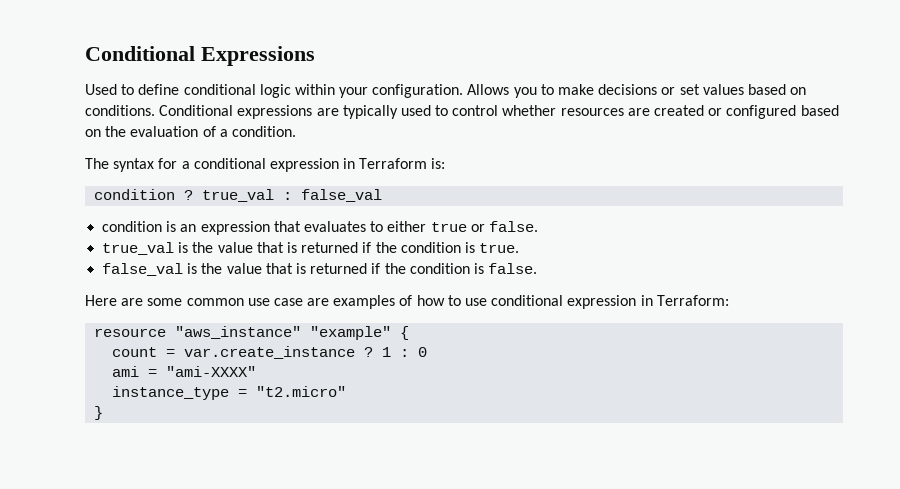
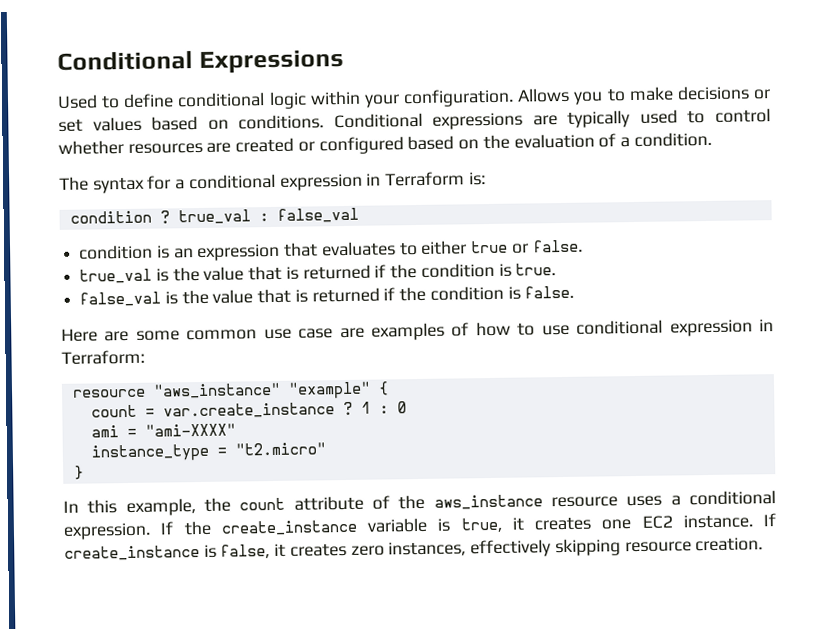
+ In this example, the count attribute of the aws_instance resource uses a conditional expression. If the create_instance variable is true, it creates one EC2 instance. If create_instance is false, it creates zero instances, effectively skipping resource creation.

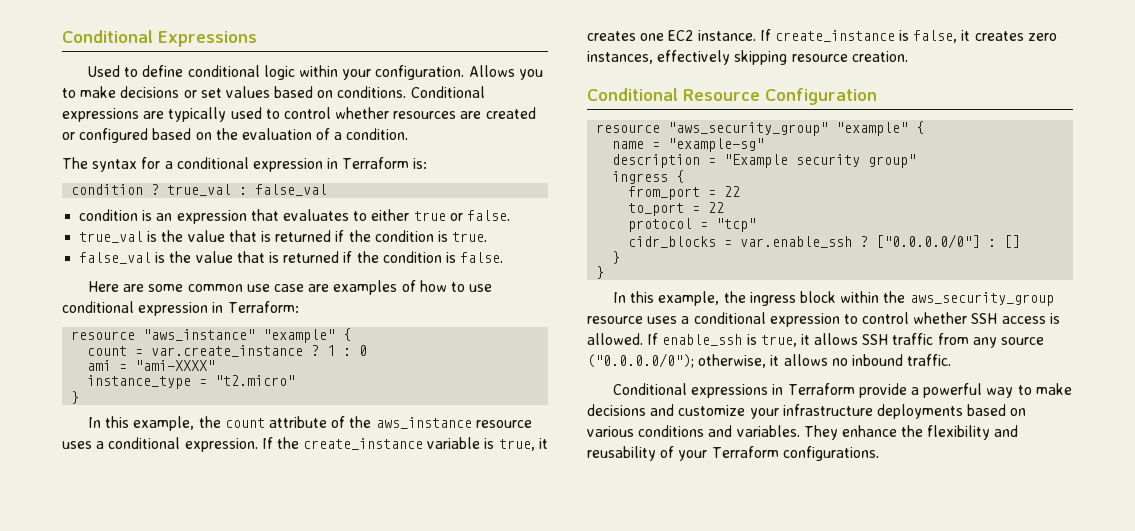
+ Conditional Resource Configuration
+ resource "aws_security_group" "example" {
+ name = "example-sg"
+ description = "Example security group"
+ ingress {
+ from_port = 22
+ to_port = 22
+ protocol = "tcp"
+ cidr_blocks = var.enable_ssh ? ["0.0.0.0/0"] : []
+ }
+ }
+ In this example, the ingress block within the aws_security_group resource uses a conditional expression to control whether SSH access is allowed. If enable_ssh is true, it allows SSH traffic from any source ("0.0.0.0/0"); otherwise, it allows no inbound traffic.
+ Conditional expressions in Terraform provide a powerful way to make decisions and customize your infrastructure deployments based on various conditions and variables. They enhance the flexibility and reusability of your Terraform configurations.

